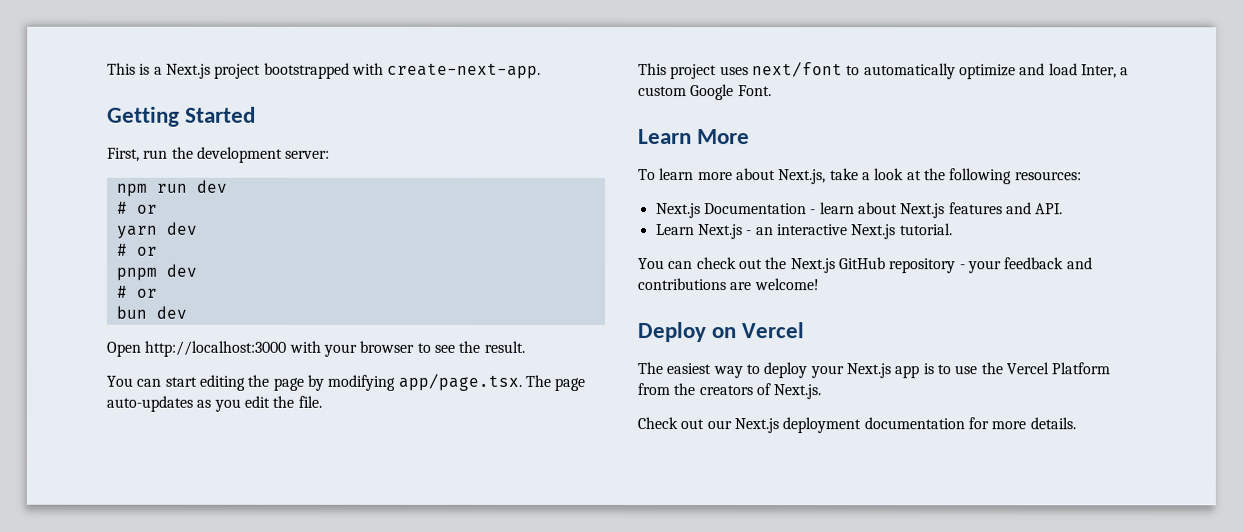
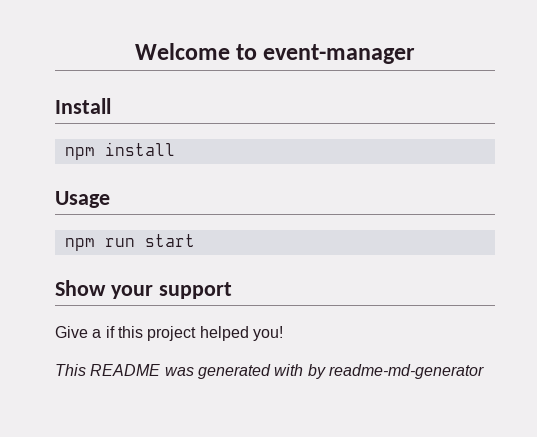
- This is a Next.js project bootstrapped with create-next-app.
- Getting Started
- First, run the development server:
- npm run dev
- # or
- yarn dev
- # or
- pnpm dev
- # or
- bun dev
- Open http://localhost:3000 with your browser to see the result.
- You can start editing the page by modifying app/page.tsx. The page auto-updates as you edit the file.
- This project uses next/font to automatically optimize and load Inter, a custom Google Font.
- Learn More
- To learn more about Next.js, take a look at the following resources:
- Next.js Documentation - learn about Next.js features and API.
- Learn Next.js - an interactive Next.js tutorial.
- You can check out the Next.js GitHub repository - your feedback and contributions are welcome!
- Deploy on Vercel
- The easiest way to deploy your Next.js app is to use the Vercel Platform from the creators of Next.js.
- Check out our Next.js deployment documentation for more details.
+ Welcome to event-manager
+ Install
+ npm install
+ Usage
+ npm run start
+ Show your support
+ Give a if this project helped you!
+ This README was generated with by readme-md-generator

